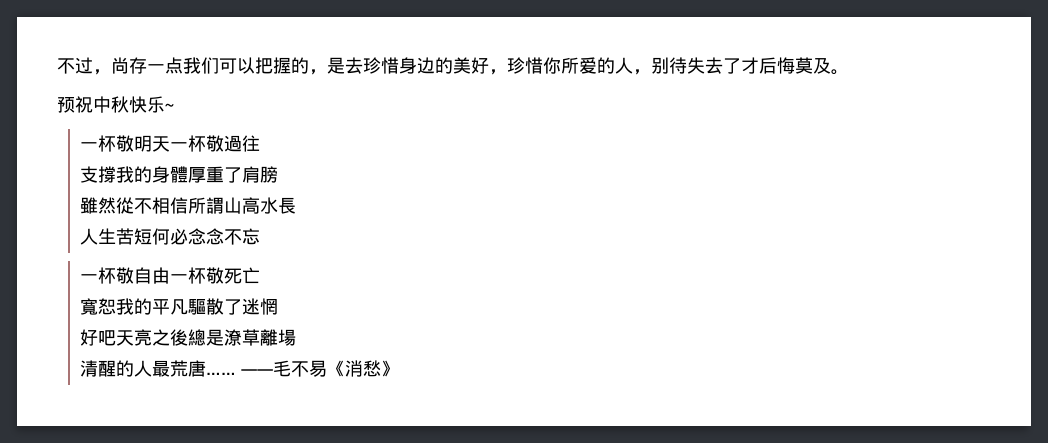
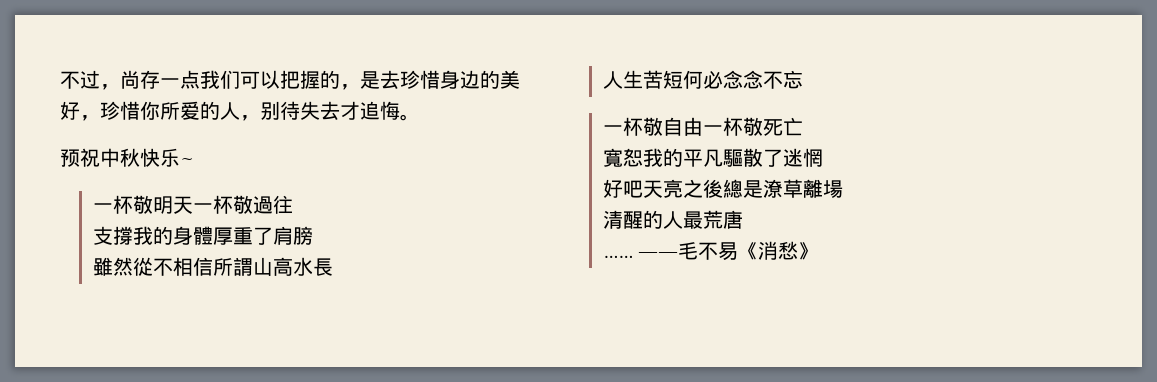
- 不过，尚存一点我们可以把握的，是去珍惜身边的美好，珍惜你所爱的人，别待失去了才后悔莫及。
+ 不过，尚存一点我们可以把握的，是去珍惜身边的美好，珍惜你所爱的人，别待失去才追悔。
- 清醒的人最荒唐……
+ 清醒的人最荒唐
+ ……

